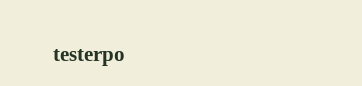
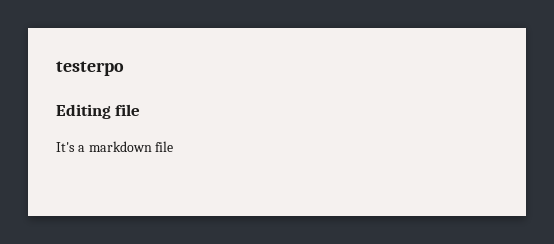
+ Editing file
+ It's a markdown file

